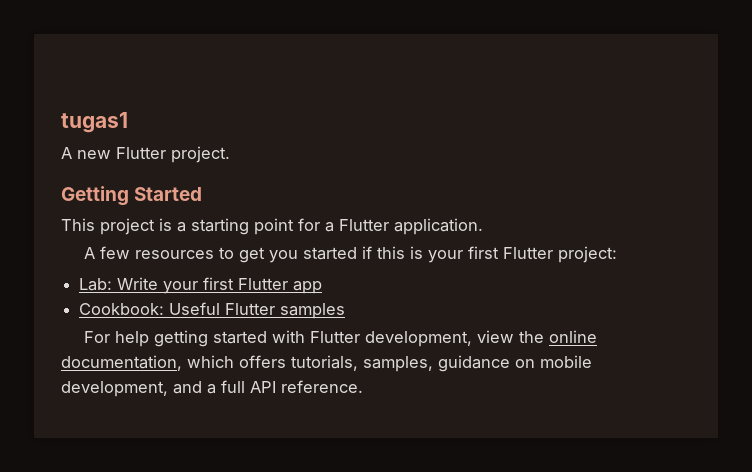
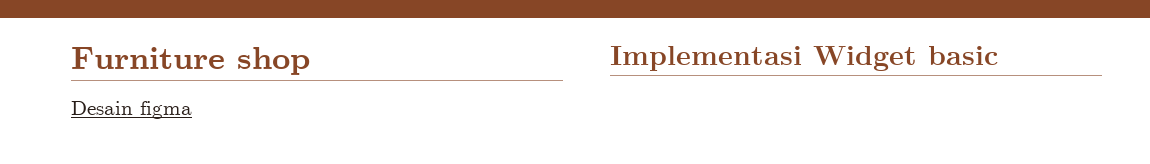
- tugas1
- A new Flutter project.
- Getting Started
- This project is a starting point for a Flutter application.
- A few resources to get you started if this is your first Flutter project:
- Lab: Write your first Flutter app
- Cookbook: Useful Flutter samples
- For help getting started with Flutter development, view the online documentation, which offers tutorials, samples, guidance on mobile development, and a full API reference.
+ Furniture shop
+ Desain figma
+ Implementasi Widget basic

